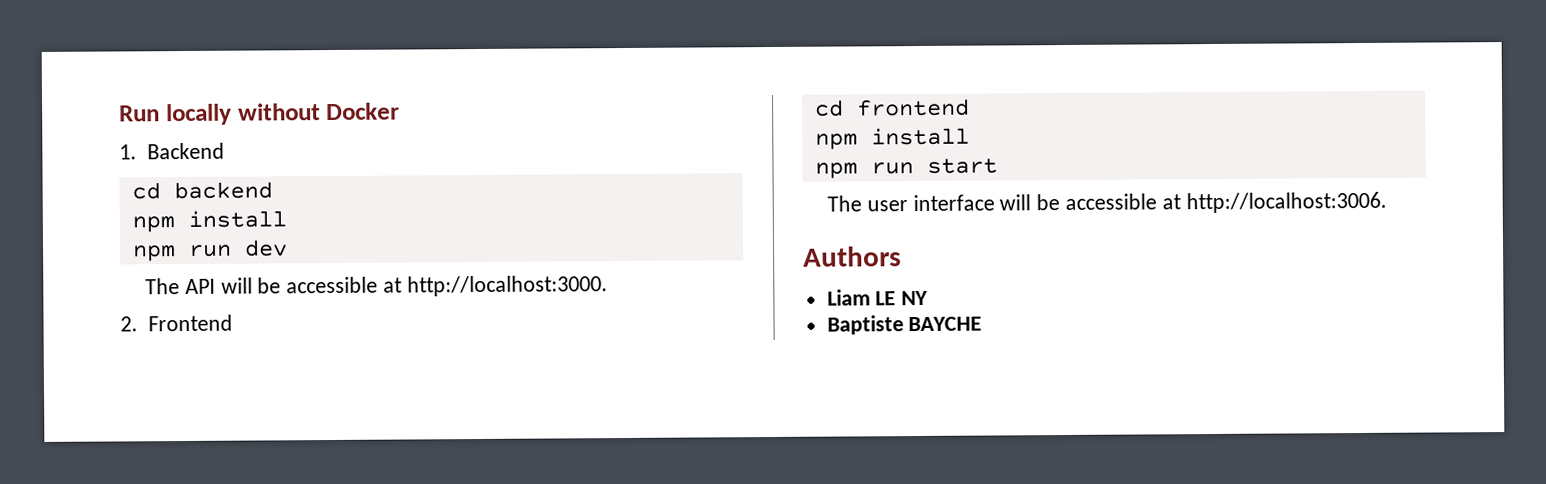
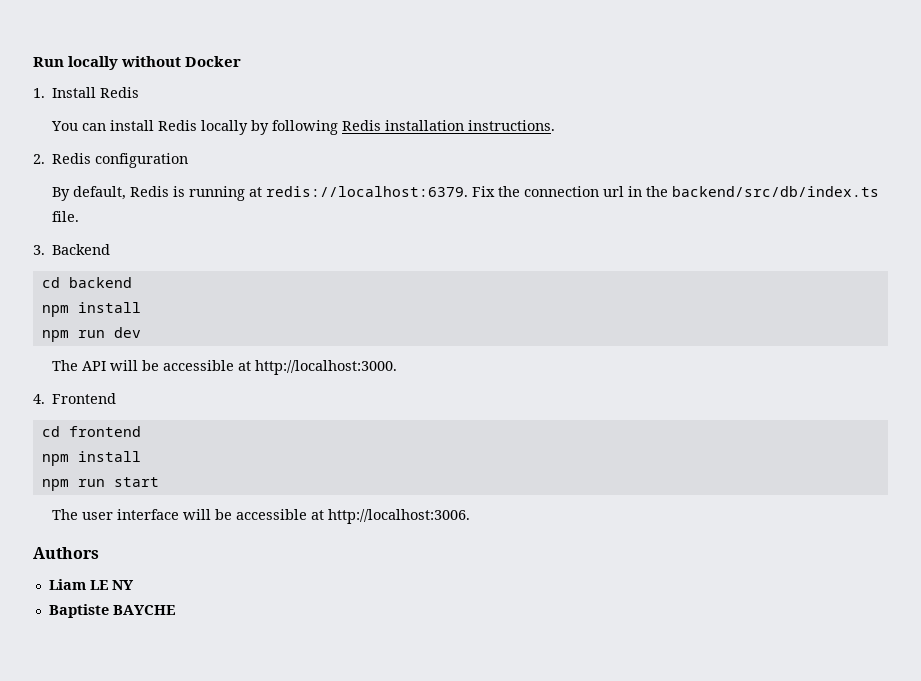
- 1. Backend
+ 1. Install Redis
+ You can install Redis locally by following Redis installation instructions.
+ 2. Redis configuration
+ By default, Redis is running at redis://localhost:6379. Fix the connection url in the backend/src/db/index.ts file.
+ 3. Backend
- 2. Frontend
+ 4. Frontend

